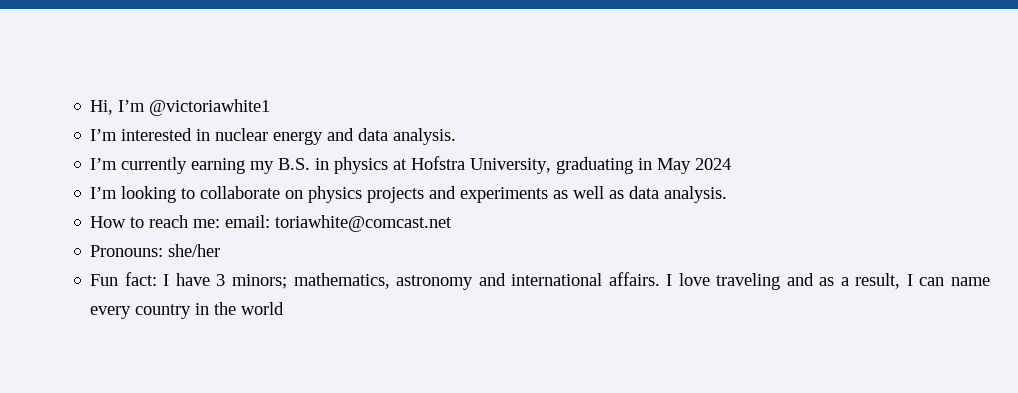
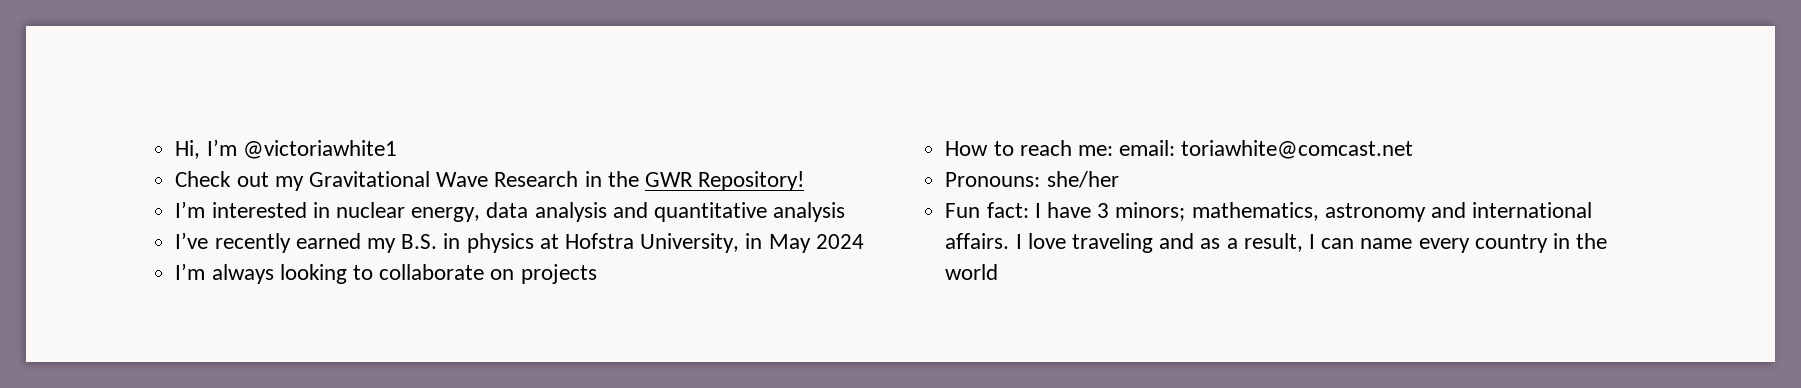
- I’m interested in nuclear energy and data analysis.
- I’m currently earning my B.S. in physics at Hofstra University, graduating in May 2024
+ Check out my Gravitational Wave Research in the GWR Repository!
+ I’m interested in nuclear energy, data analysis and quantitative analysis
+ I’ve recently earned my B.S. in physics at Hofstra University, in May 2024
- I’m looking to collaborate on physics projects and experiments as well as data analysis.
+ I’m always looking to collaborate on projects

